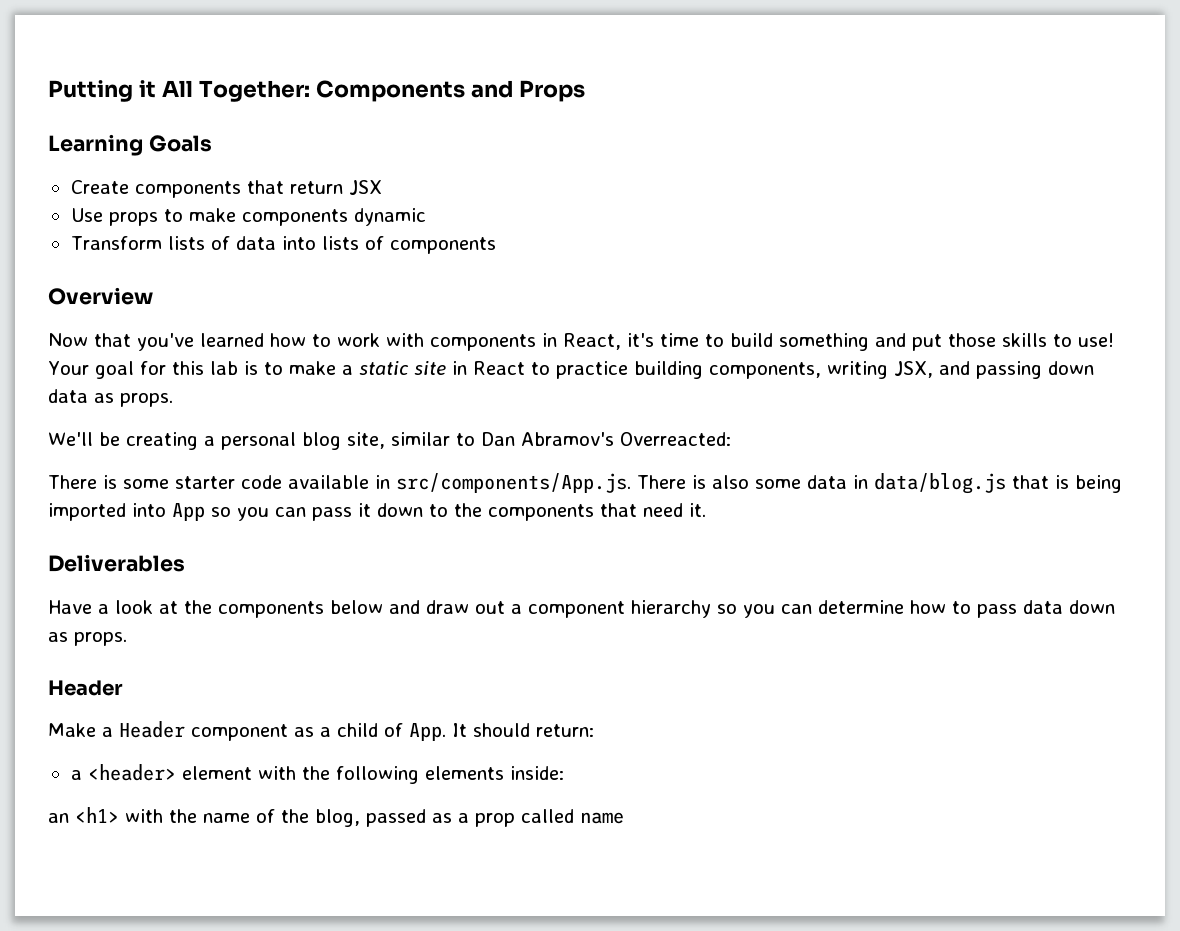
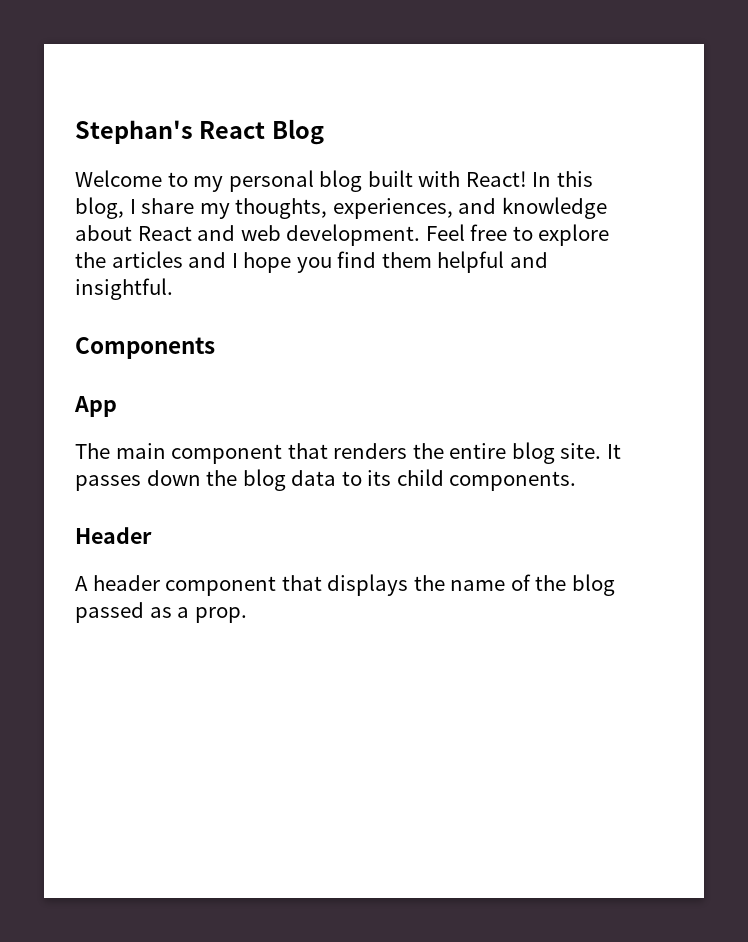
- Putting it All Together: Components and Props
- Learning Goals
- Create components that return JSX
- Use props to make components dynamic
- Transform lists of data into lists of components
- Overview
- Now that you've learned how to work with components in React, it's time to build something and put those skills to use! Your goal for this lab is to make a static site in React to practice building components, writing JSX, and passing down data as props.
- We'll be creating a personal blog site, similar to Dan Abramov's Overreacted:
- There is some starter code available in src/components/App.js. There is also some data in data/blog.js that is being imported into App so you can pass it down to the components that need it.
- Deliverables
- Have a look at the components below and draw out a component hierarchy so you can determine how to pass data down as props.
+ Stephan's React Blog
+ Welcome to my personal blog built with React! In this blog, I share my thoughts, experiences, and knowledge about React and web development. Feel free to explore the articles and I hope you find them helpful and insightful.
+ Components
+ App
+ The main component that renders the entire blog site. It passes down the blog data to its child components.
  Header
- Make a Header component as a child of App. It should return:
- a <header> element with the following elements inside:
- an <h1> with the name of the blog, passed as a prop called name
+ A header component that displays the name of the blog passed as a prop.

